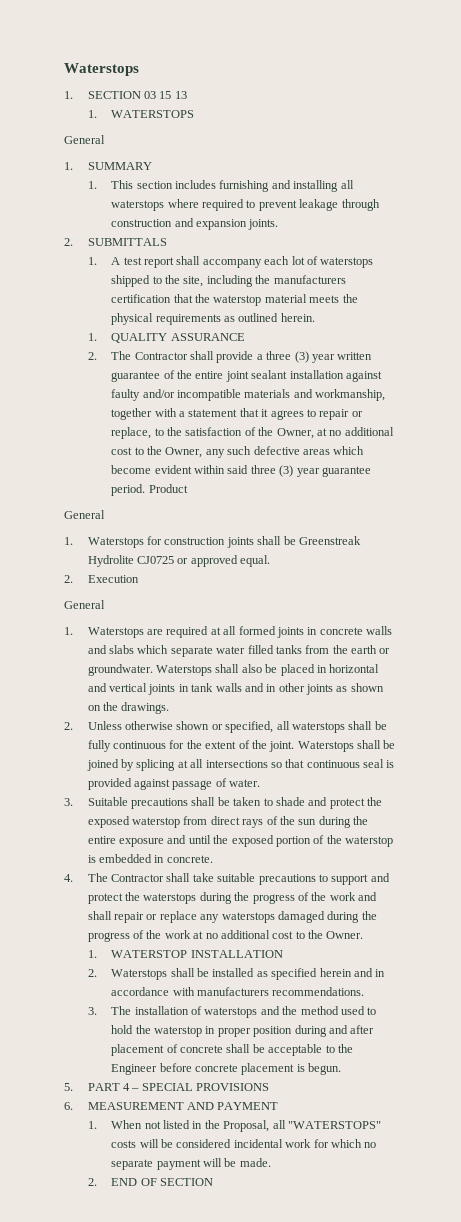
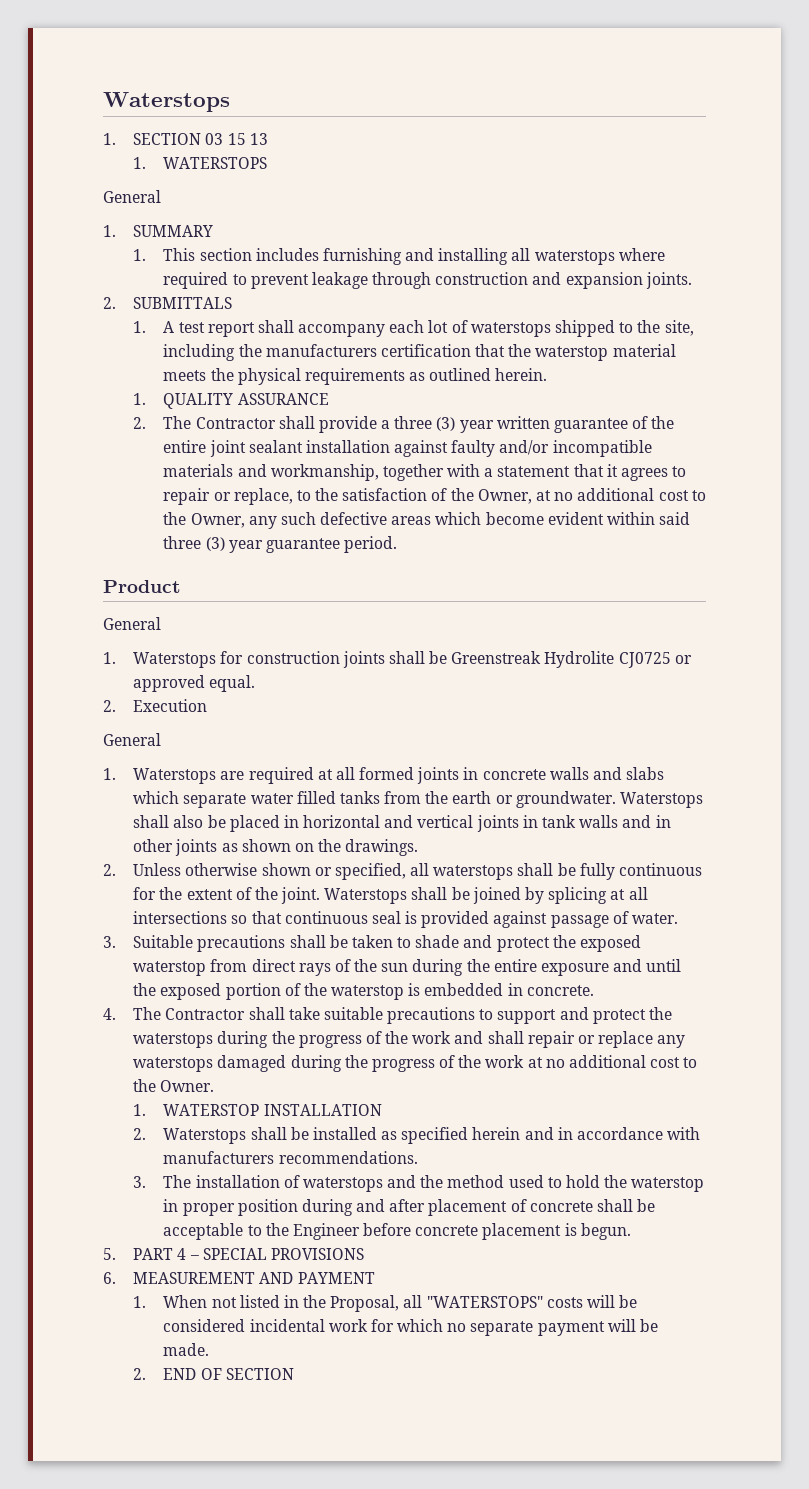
- 2. The Contractor shall provide a three (3) year written guarantee of the entire joint sealant installation against faulty and/or incompatible materials and workmanship, together with a statement that it agrees to repair or replace, to the satisfaction of the Owner, at no additional cost to the Owner, any such defective areas which become evident within said three (3) year guarantee period. Product
+ 2. The Contractor shall provide a three (3) year written guarantee of the entire joint sealant installation against faulty and/or incompatible materials and workmanship, together with a statement that it agrees to repair or replace, to the satisfaction of the Owner, at no additional cost to the Owner, any such defective areas which become evident within said three (3) year guarantee period.
+ Product

